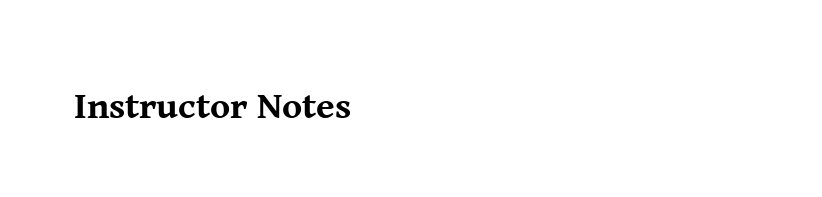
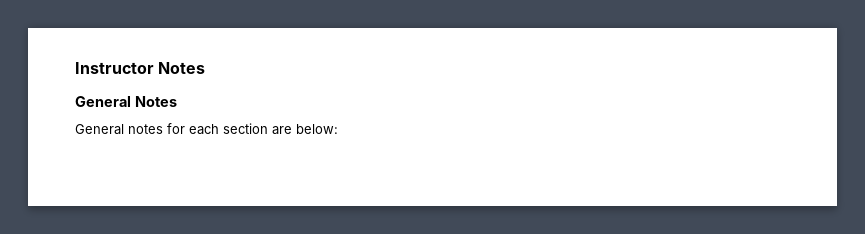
+ General Notes
+ General notes for each section are below:

